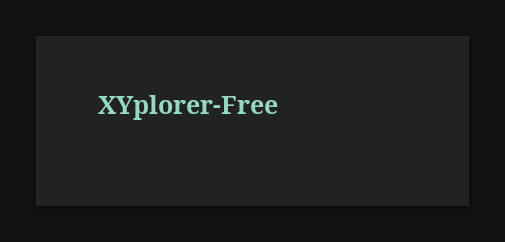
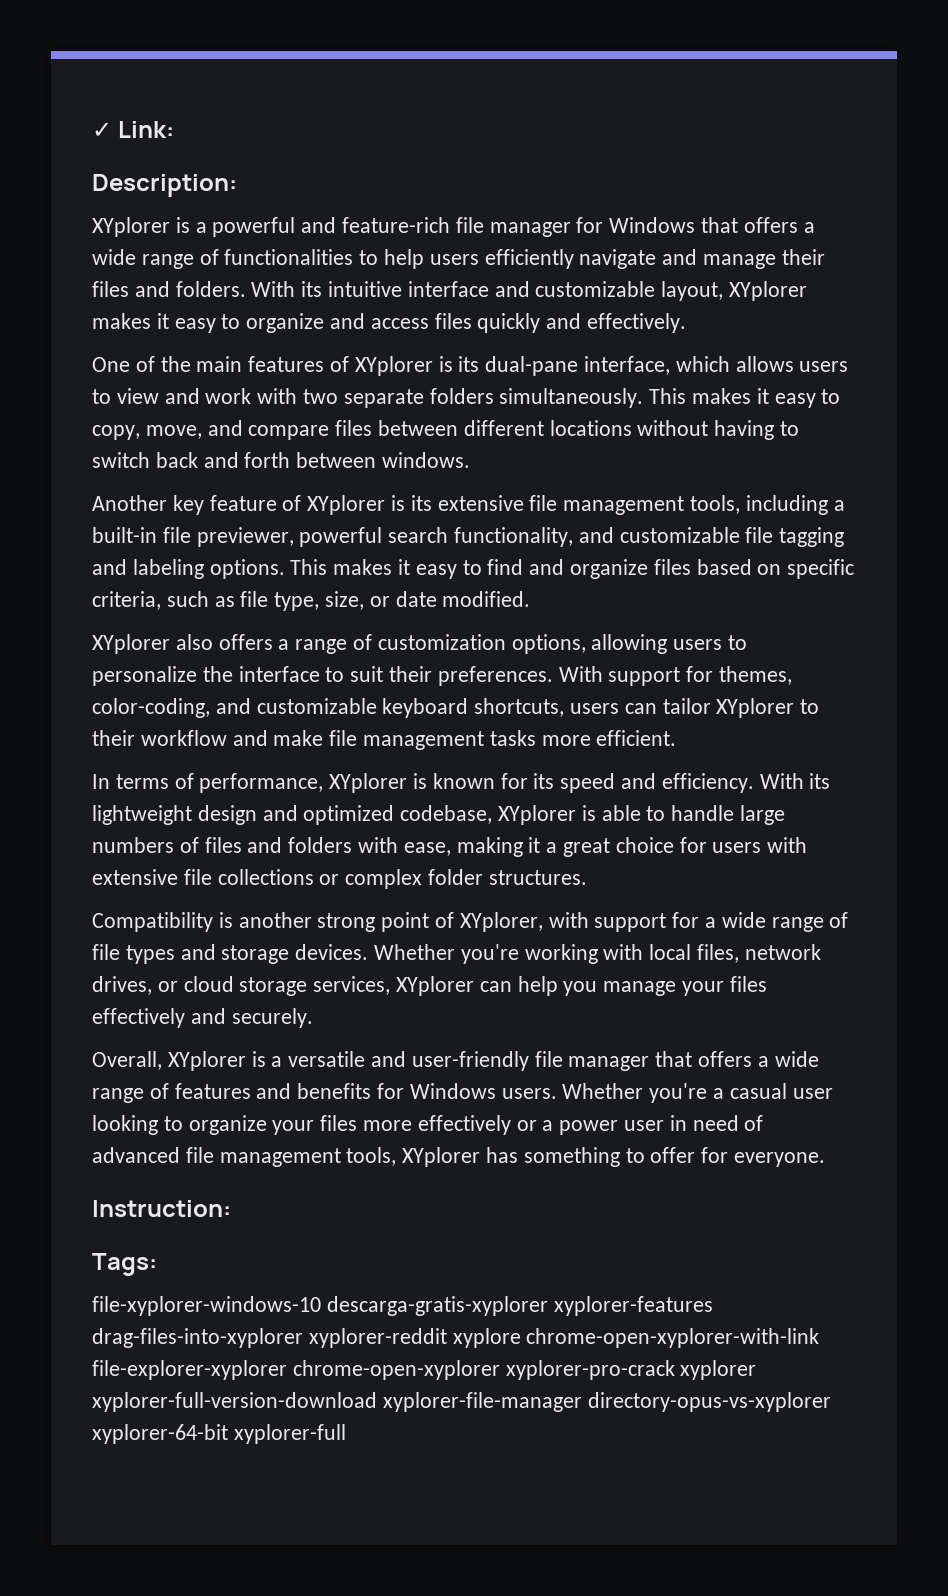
- XYplorer-Free
+ ✓ Link:
+ Description:
+ XYplorer is a powerful and feature-rich file manager for Windows that offers a wide range of functionalities to help users efficiently navigate and manage their files and folders. With its intuitive interface and customizable layout, XYplorer makes it easy to organize and access files quickly and effectively.
+ One of the main features of XYplorer is its dual-pane interface, which allows users to view and work with two separate folders simultaneously. This makes it easy to copy, move, and compare files between different locations without having to switch back and forth between windows.
+ Another key feature of XYplorer is its extensive file management tools, including a built-in file previewer, powerful search functionality, and customizable file tagging and labeling options. This makes it easy to find and organize files based on specific criteria, such as file type, size, or date modified.
+ XYplorer also offers a range of customization options, allowing users to personalize the interface to suit their preferences. With support for themes, color-coding, and customizable keyboard shortcuts, users can tailor XYplorer to their workflow and make file management tasks more efficient.
+ In terms of performance, XYplorer is known for its speed and efficiency. With its lightweight design and optimized codebase, XYplorer is able to handle large numbers of files and folders with ease, making it a great choice for users with extensive file collections or complex folder structures.
+ Compatibility is another strong point of XYplorer, with support for a wide range of file types and storage devices. Whether you're working with local files, network drives, or cloud storage services, XYplorer can help you manage your files effectively and securely.
+ Overall, XYplorer is a versatile and user-friendly file manager that offers a wide range of features and benefits for Windows users. Whether you're a casual user looking to organize your files more effectively or a power user in need of advanced file management tools, XYplorer has something to offer for everyone.
+ Instruction:
+ Tags:
+ file-xyplorer-windows-10 descarga-gratis-xyplorer xyplorer-features drag-files-into-xyplorer xyplorer-reddit xyplore chrome-open-xyplorer-with-link file-explorer-xyplorer chrome-open-xyplorer xyplorer-pro-crack xyplorer xyplorer-full-version-download xyplorer-file-manager directory-opus-vs-xyplorer xyplorer-64-bit xyplorer-full

